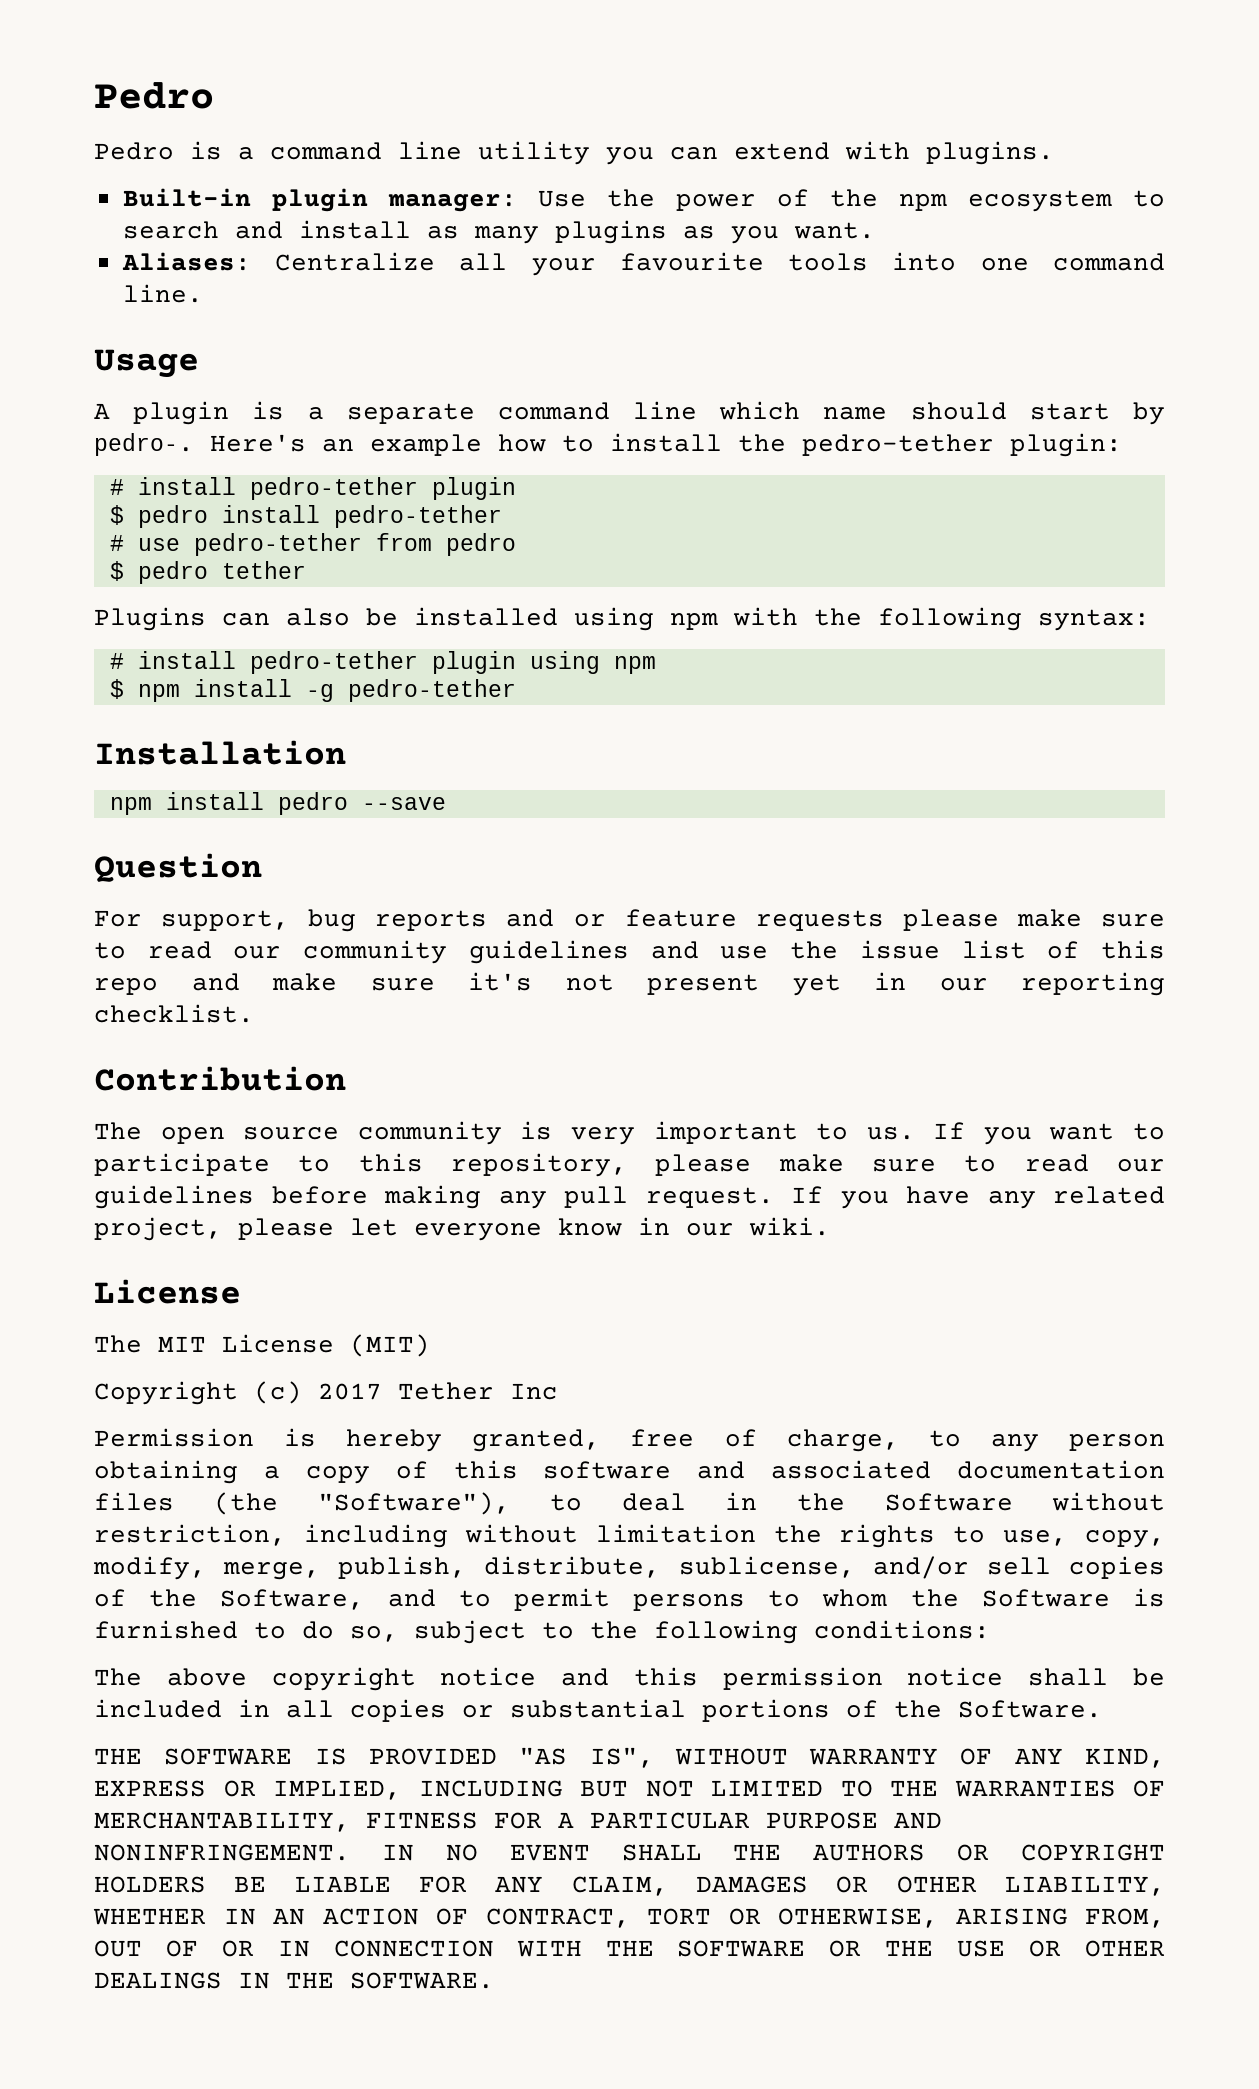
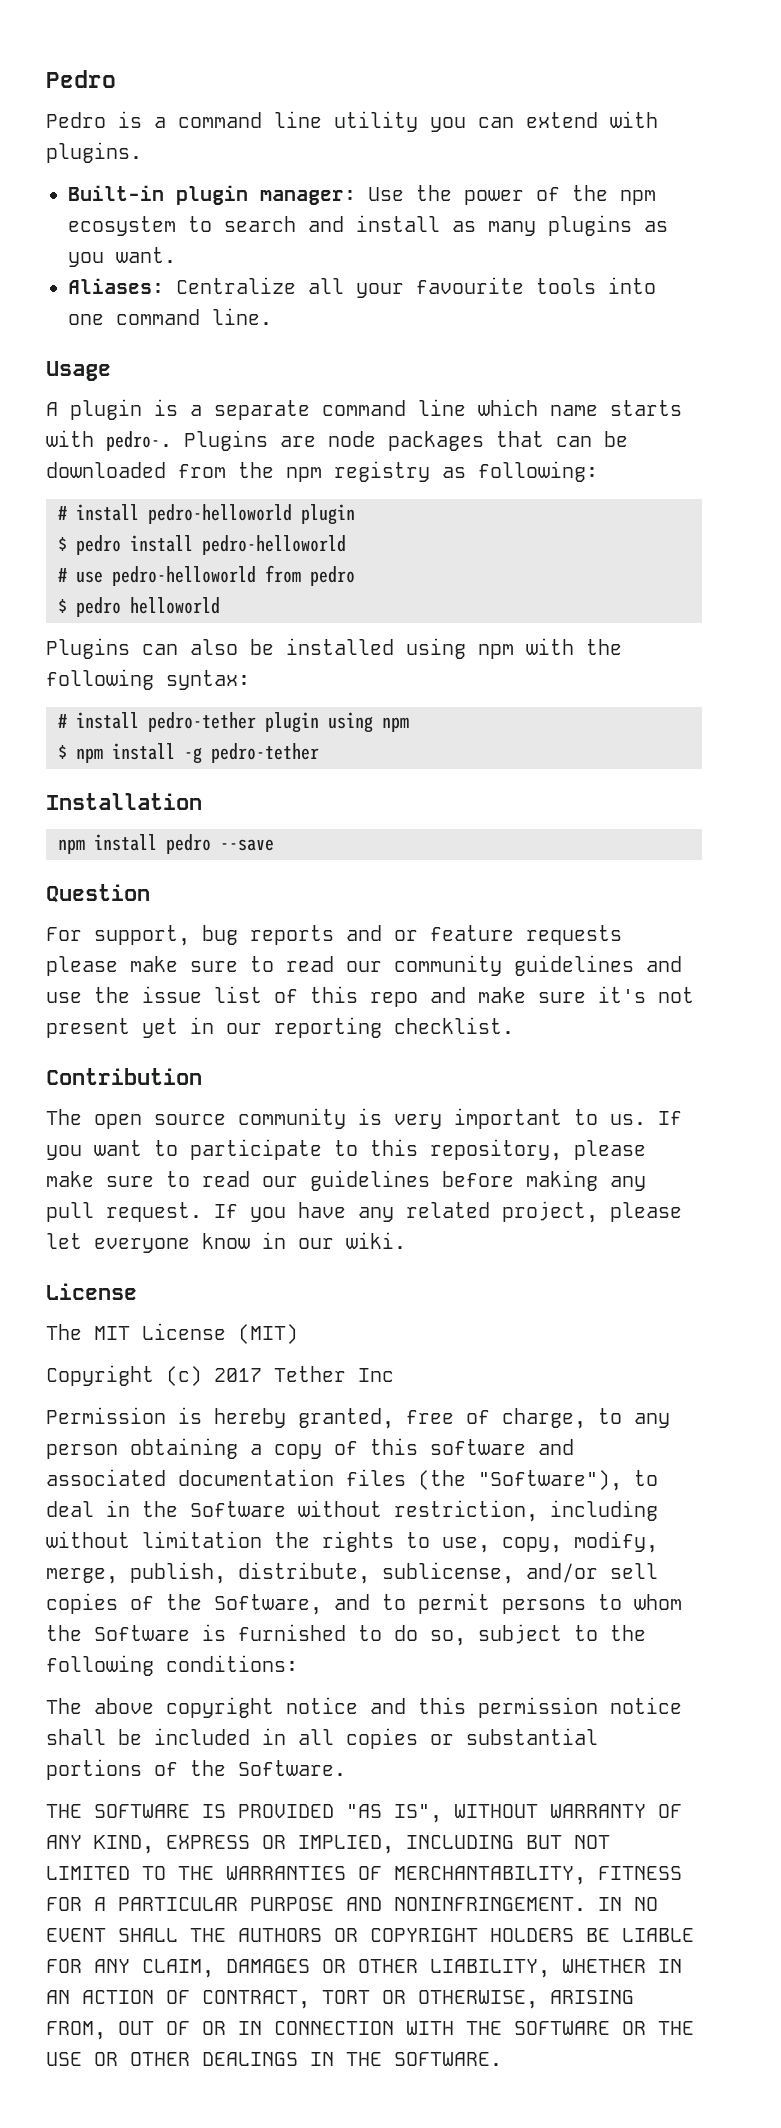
- A plugin is a separate command line which name should start by pedro-. Here's an example how to install the pedro-tether plugin:
- # install pedro-tether plugin
+ A plugin is a separate command line which name starts with pedro-. Plugins are node packages that can be downloaded from the npm registry as following:
+ # install pedro-helloworld plugin
- $ pedro install pedro-tether
+ $ pedro install pedro-helloworld
- # use pedro-tether from pedro
+ # use pedro-helloworld from pedro
- $ pedro tether
+ $ pedro helloworld

